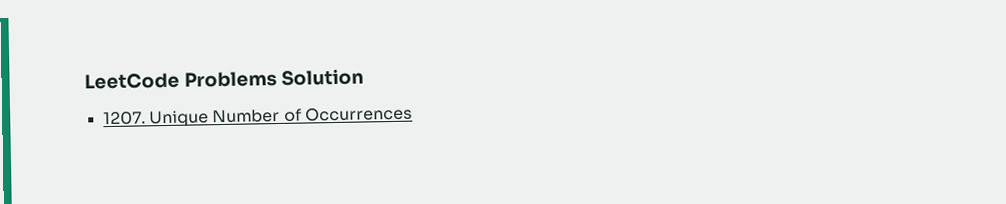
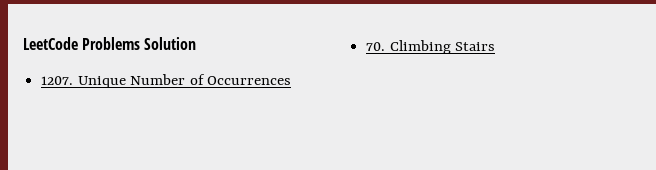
+ 70. Climbing Stairs

